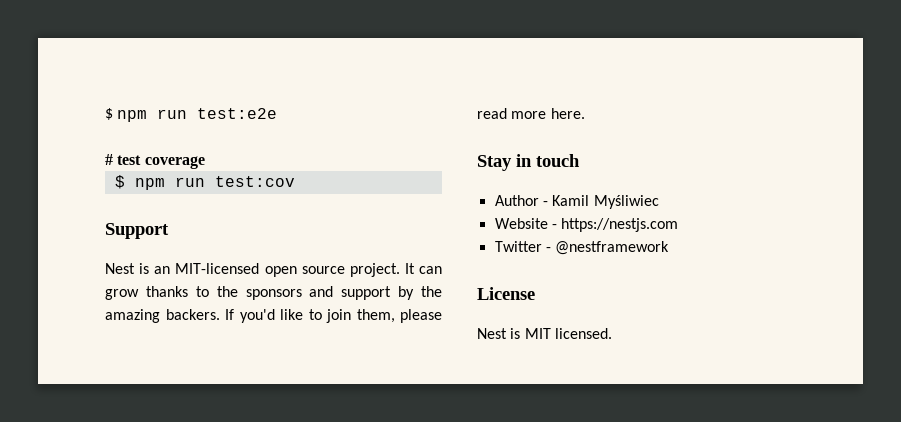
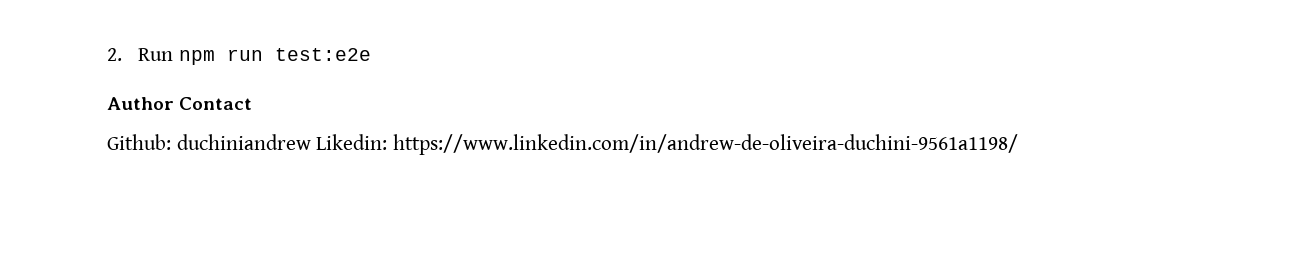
- $ npm run test:e2e
+ 2. Run npm run test:e2e
- # test coverage
- $ npm run test:cov
- Support
- Nest is an MIT-licensed open source project. It can grow thanks to the sponsors and support by the amazing backers. If you'd like to join them, please read more here.
- Stay in touch
- Author - Kamil Myśliwiec
- Website - https://nestjs.com
- Twitter - @nestframework
- License
- Nest is MIT licensed.
+ Author Contact
+ Github: duchiniandrew Likedin: https://www.linkedin.com/in/andrew-de-oliveira-duchini-9561a1198/

